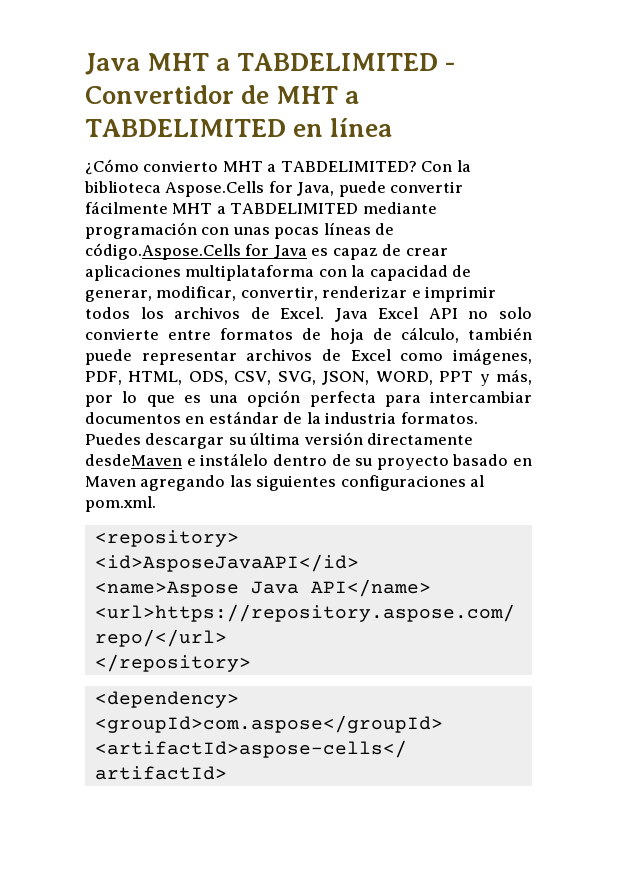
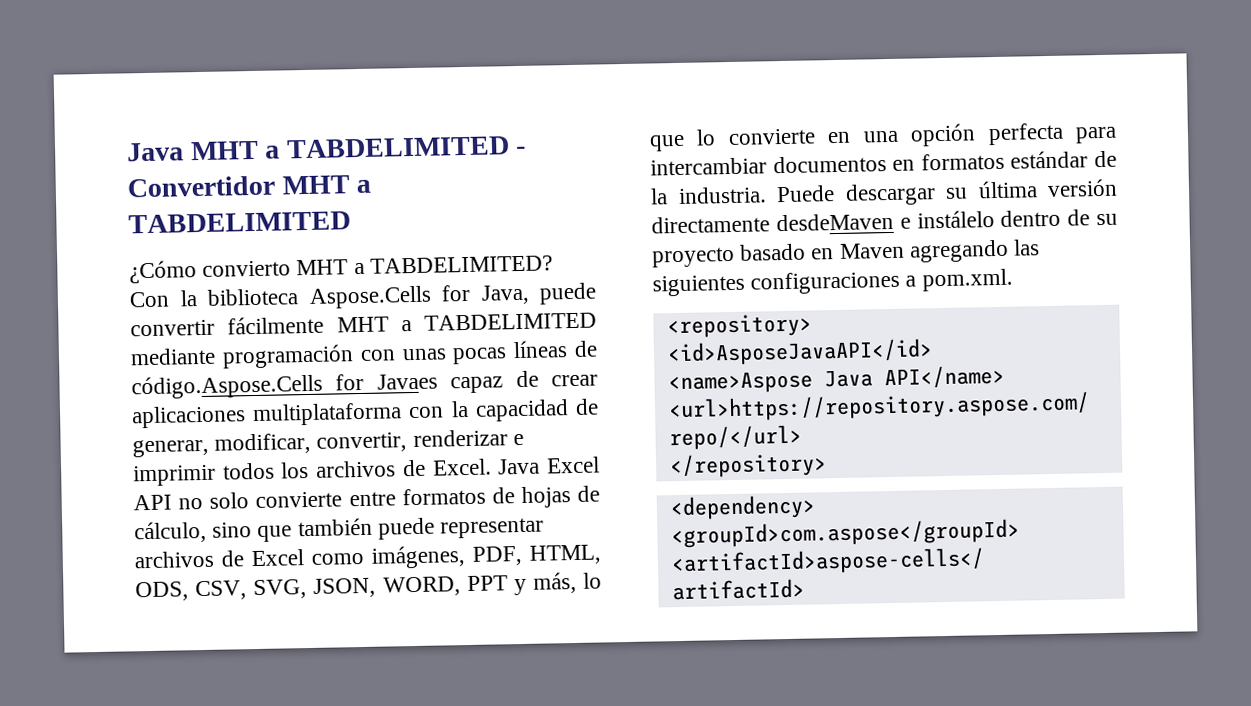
- Java MHT a TABDELIMITED - Convertidor de MHT a TABDELIMITED en línea
+ Java MHT a TABDELIMITED - Convertidor MHT a TABDELIMITED
- Con la biblioteca Aspose.Cells for Java, puede convertir fácilmente MHT a TABDELIMITED mediante programación con unas pocas líneas de código.Aspose.Cells for Java es capaz de crear aplicaciones multiplataforma con la capacidad de generar, modificar, convertir, renderizar e imprimir todos los archivos de Excel.
+ Con la biblioteca Aspose.Cells for Java, puede convertir fácilmente MHT a TABDELIMITED mediante programación con unas pocas líneas de código.Aspose.Cells for Javaes capaz de crear aplicaciones multiplataforma con la capacidad de generar, modificar, convertir, renderizar e imprimir todos los archivos de Excel.
- Java Excel API no solo convierte entre formatos de hoja de cálculo, también puede representar archivos de Excel como imágenes, PDF, HTML, ODS, CSV, SVG, JSON, WORD, PPT y más, por lo que es una opción perfecta para intercambiar documentos en estándar de la industria formatos. Puedes descargar su última versión directamente desdeMaven e instálelo dentro de su proyecto basado en Maven agregando las siguientes configuraciones al pom.xml.
+ Java Excel API no solo convierte entre formatos de hojas de cálculo, sino que también puede representar archivos de Excel como imágenes, PDF, HTML, ODS, CSV, SVG, JSON, WORD, PPT y más, lo que lo convierte en una opción perfecta para intercambiar documentos en formatos estándar de la industria. Puede descargar su última versión directamente desdeMaven e instálelo dentro de su proyecto basado en Maven agregando las siguientes configuraciones a pom.xml.

